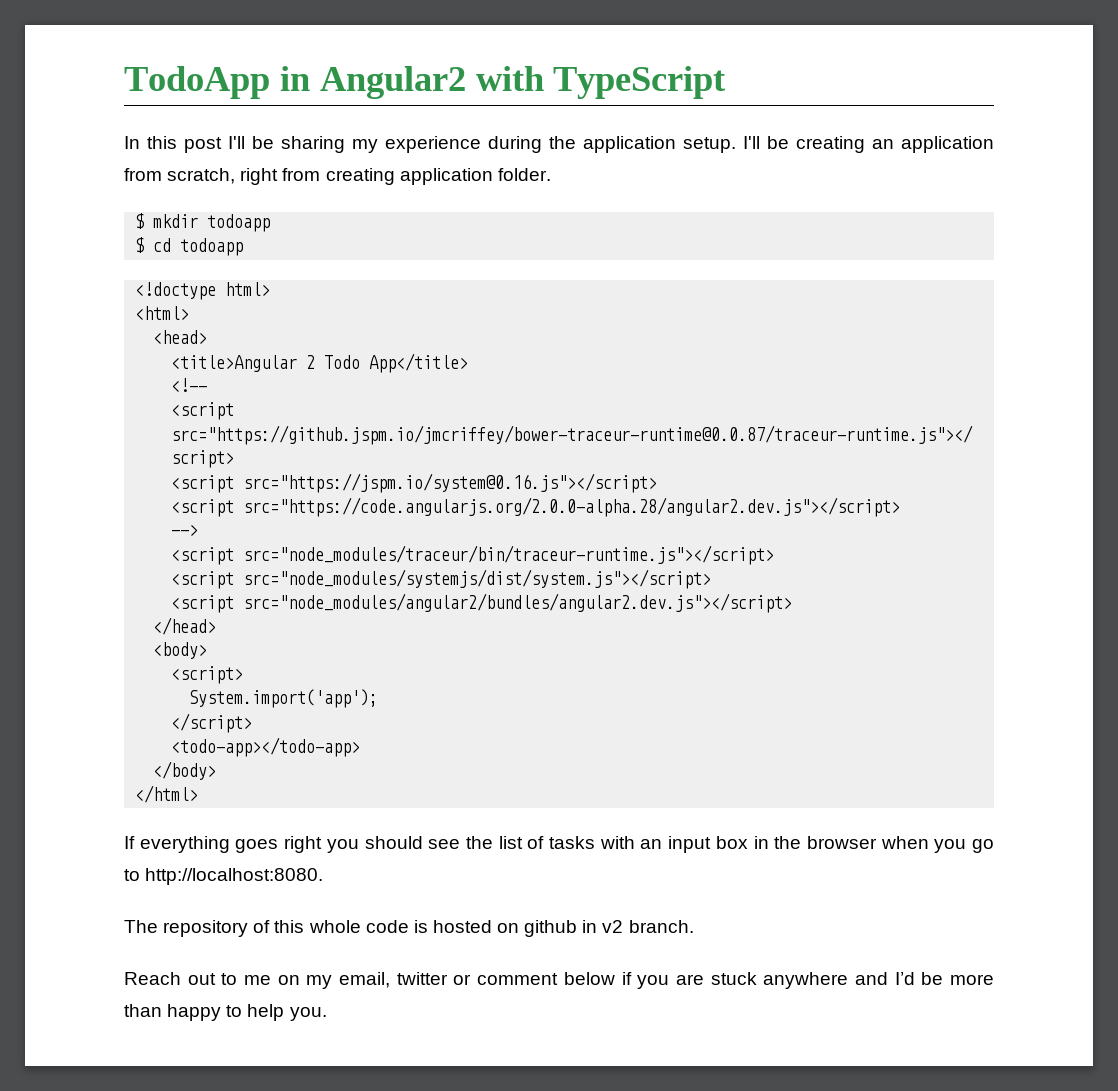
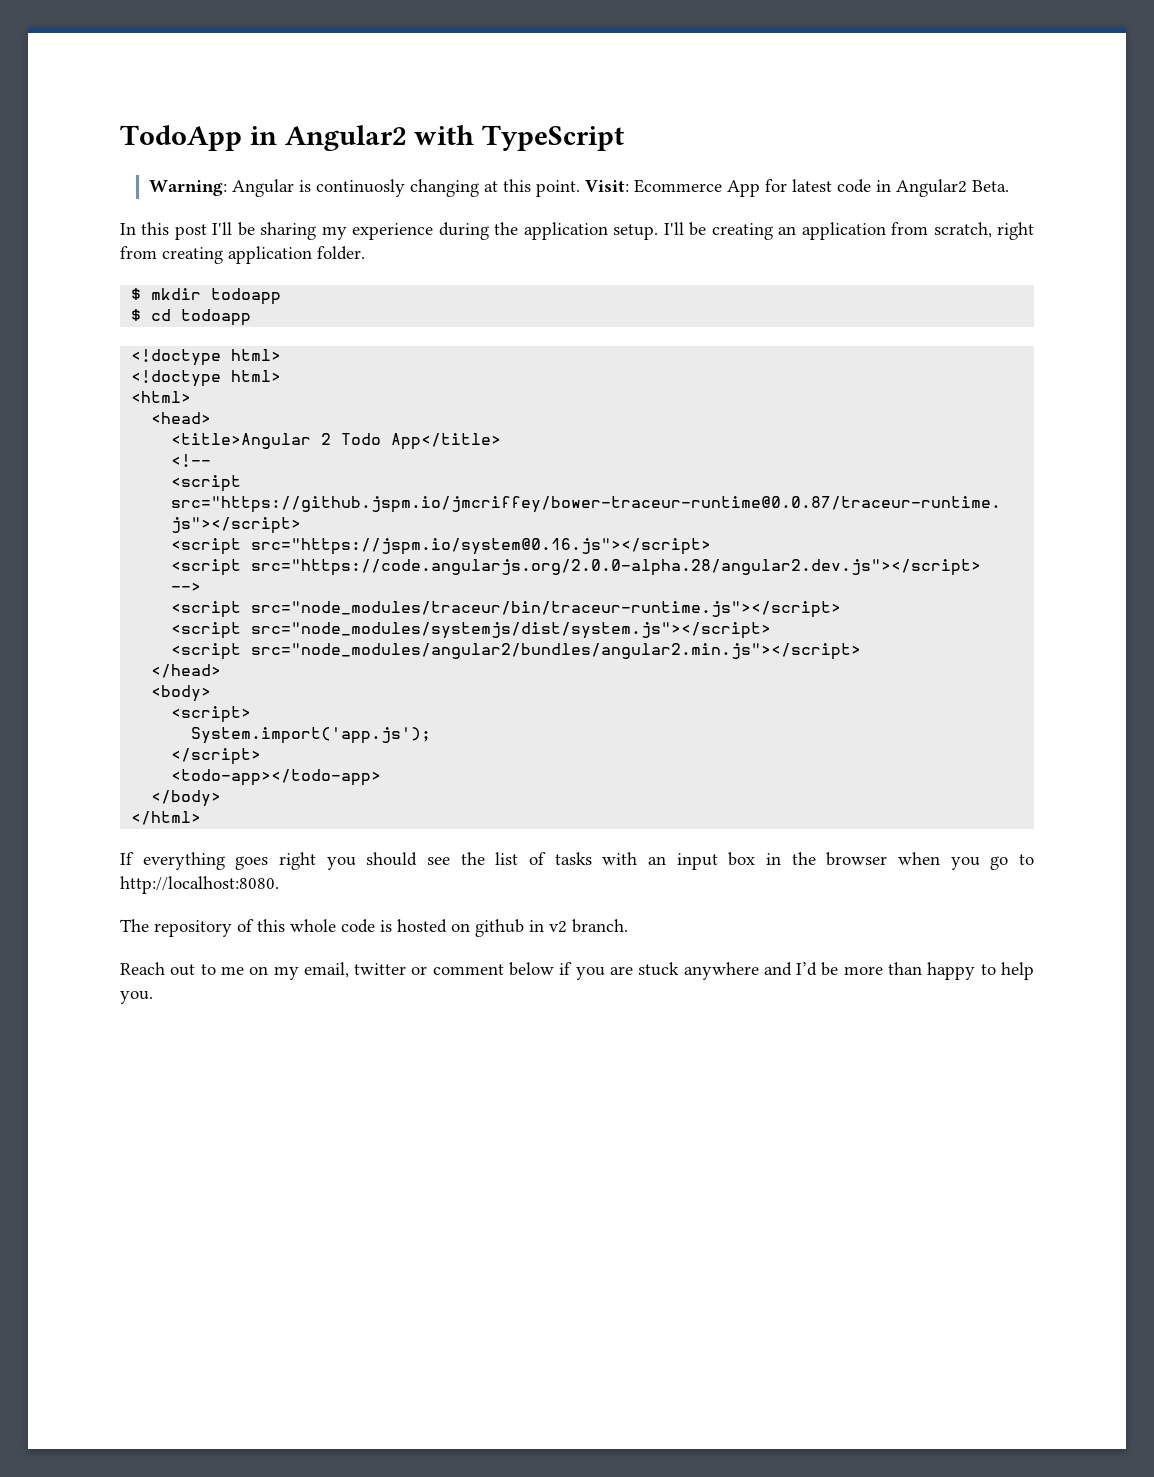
+ Warning: Angular is continuosly changing at this point. Visit: Ecommerce App for latest code in Angular2 Beta.
  $ cd todoapp
+ <!doctype html>
- <script src="node_modules/angular2/bundles/angular2.dev.js"></script>
+ <script src="node_modules/angular2/bundles/angular2.min.js"></script>
- System.import('app');
+ System.import('app.js');

